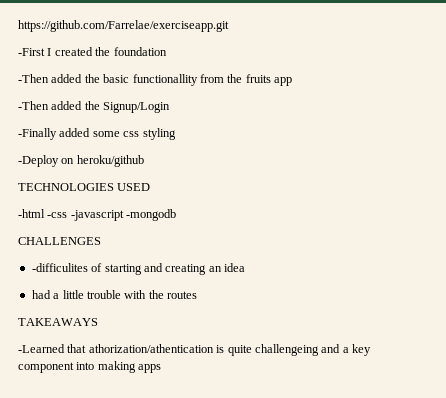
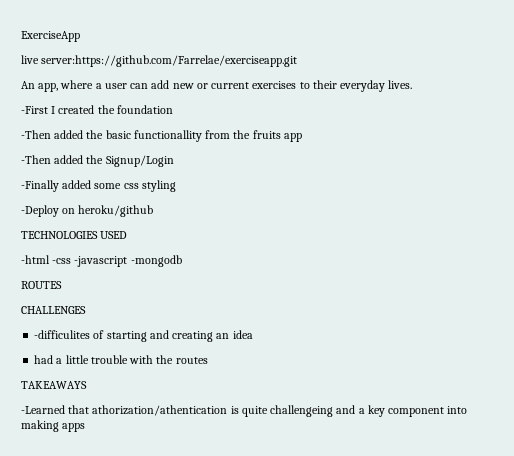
- https://github.com/Farrelae/exerciseapp.git
+ ExerciseApp
+ live server:https://github.com/Farrelae/exerciseapp.git
+ An app, where a user can add new or current exercises to their everyday lives.
+ ROUTES

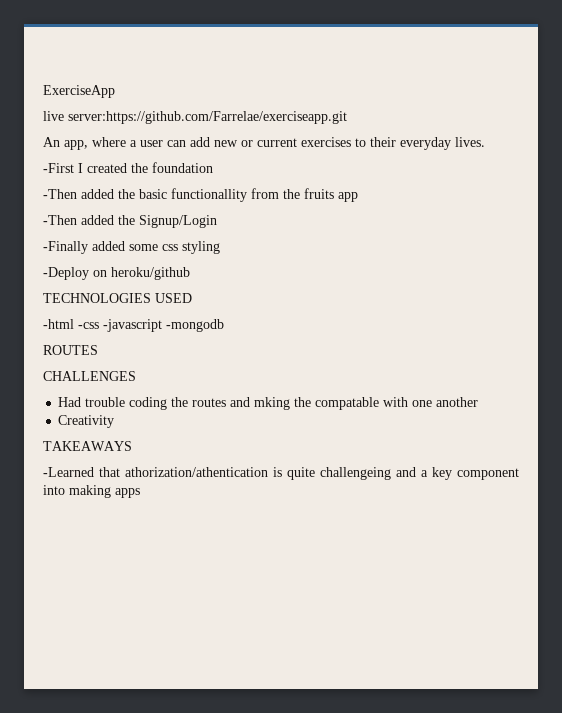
- -difficulites of starting and creating an idea
- had a little trouble with the routes
+ Had trouble coding the routes and mking the compatable with one another
+ Creativity

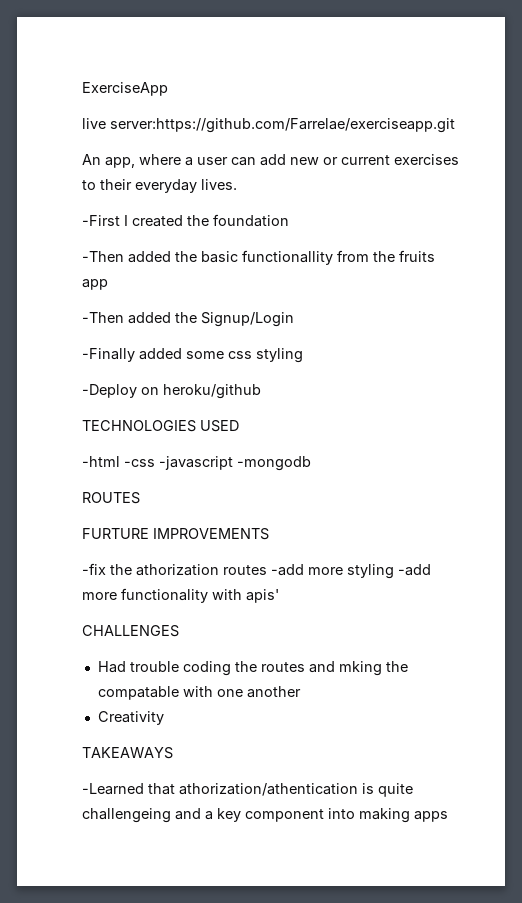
+ FURTURE IMPROVEMENTS
+ -fix the athorization routes -add more styling -add more functionality with apis'

